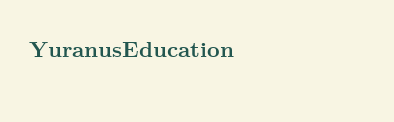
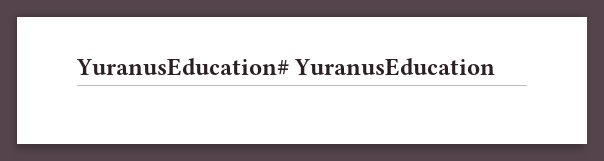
- YuranusEducation
+ YuranusEducation# YuranusEducation

